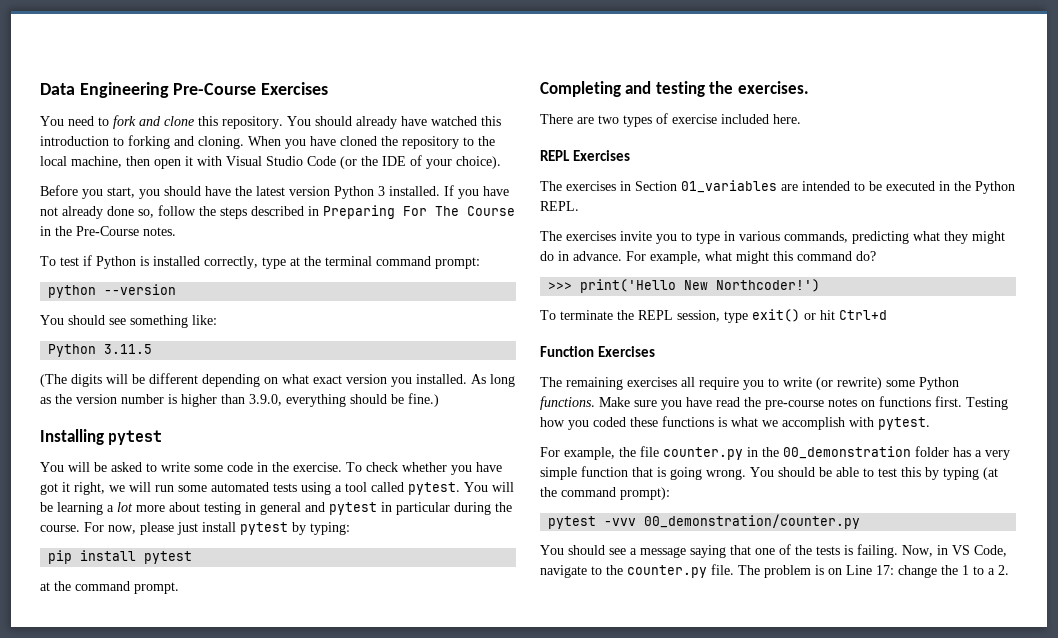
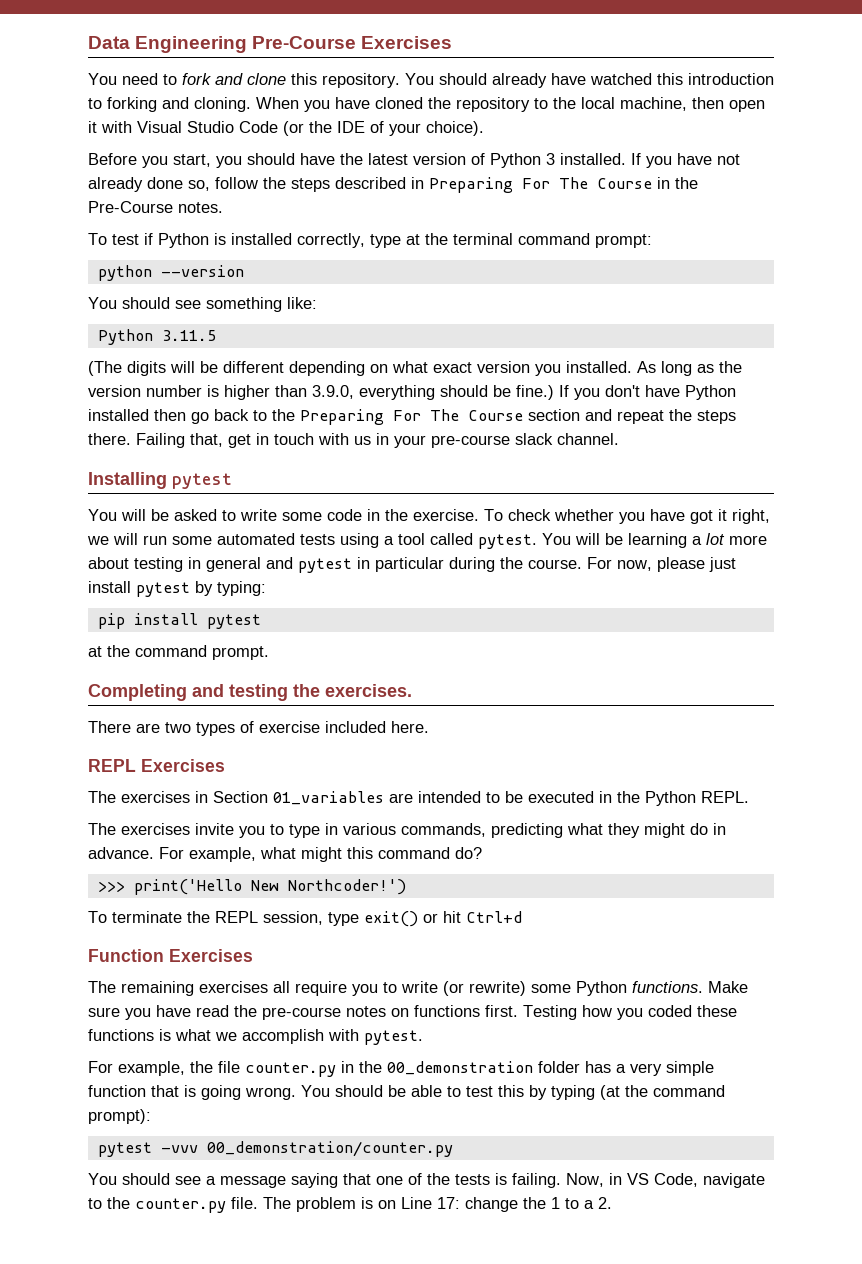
- Before you start, you should have the latest version Python 3 installed.
+ Before you start, you should have the latest version of Python 3 installed.
+ If you don't have Python installed then go back to the Preparing For The Course section and repeat the steps there. Failing that, get in touch with us in your pre-course slack channel.

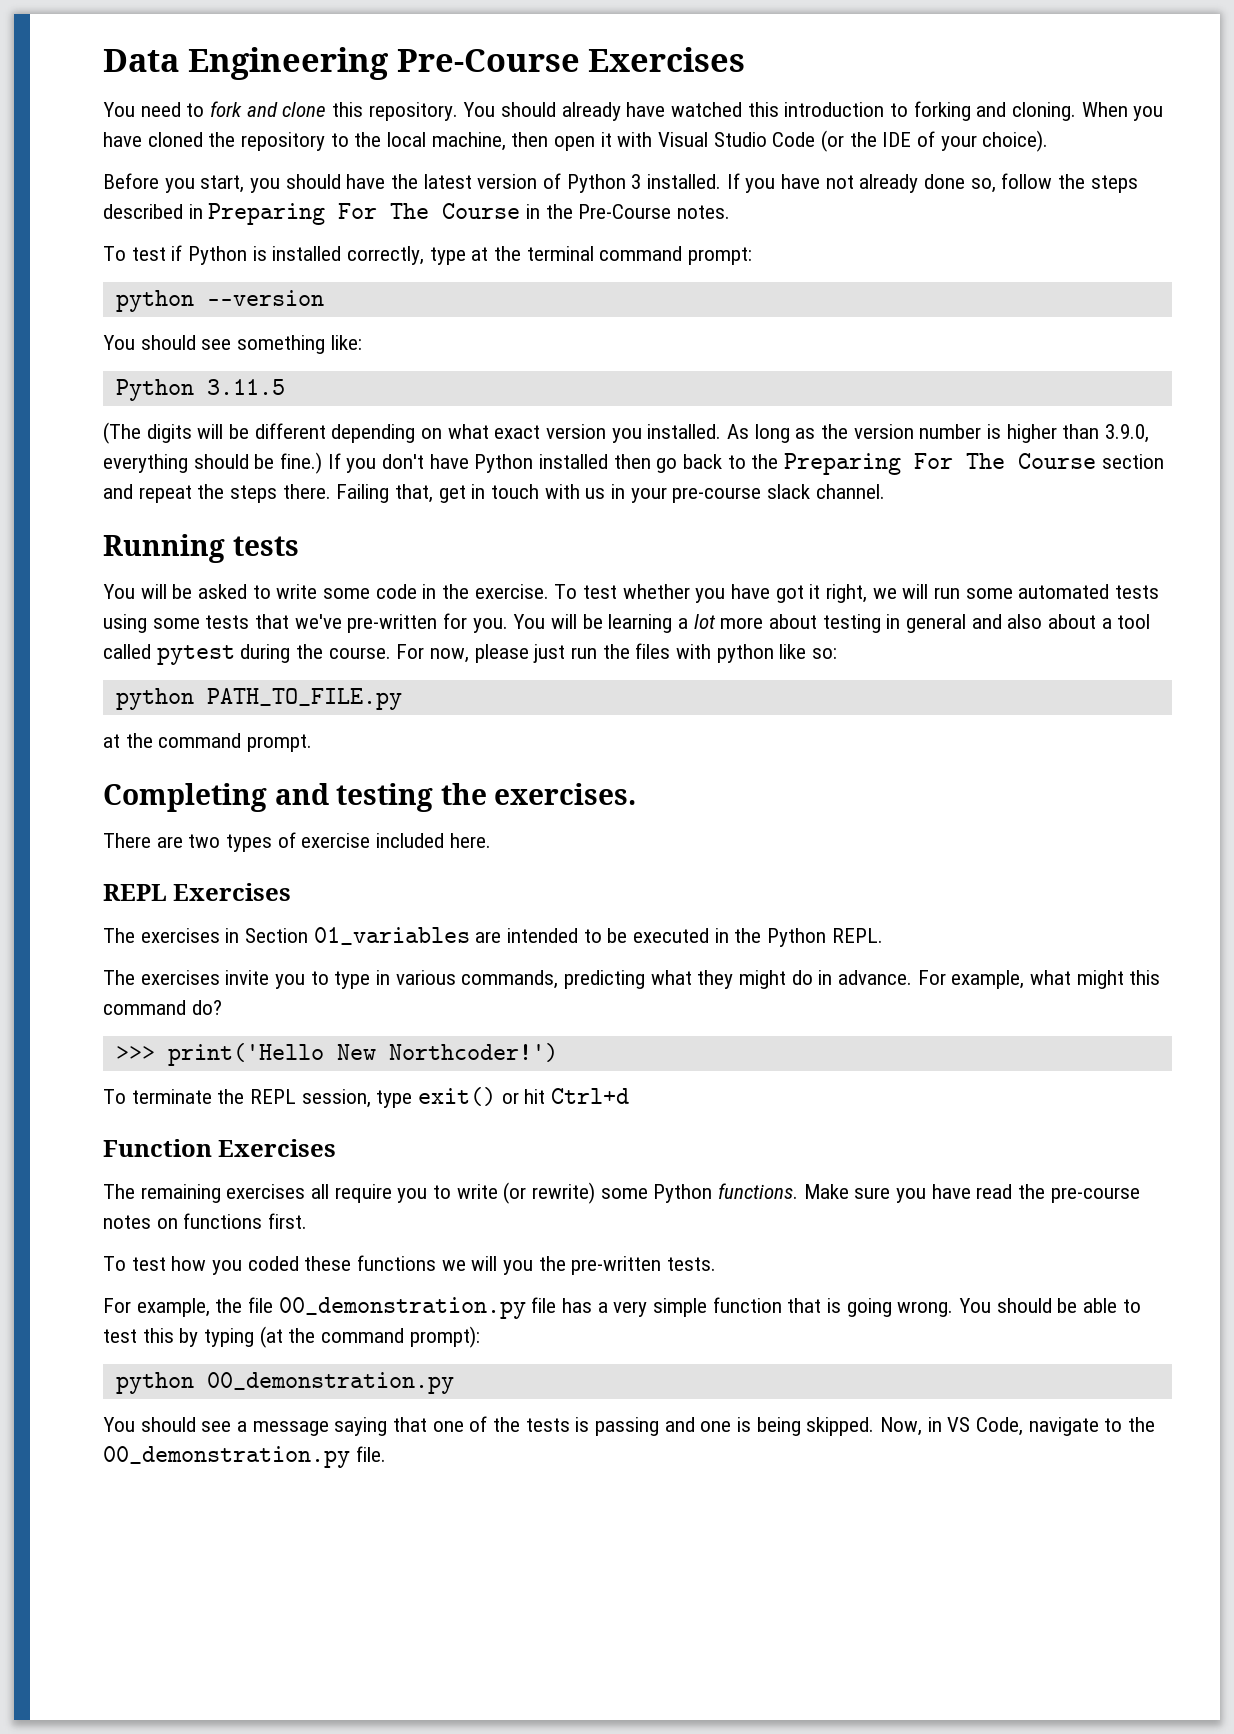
- Installing pytest
+ Running tests
- To check whether you have got it right, we will run some automated tests using a tool called pytest.
+ To test whether you have got it right, we will run some automated tests using some tests that we've pre-written for you.
- You will be learning a lot more about testing in general and pytest in particular during the course.
+ You will be learning a lot more about testing in general and also about a tool called pytest during the course.
- For now, please just install pytest by typing:
- pip install pytest
+ For now, please just run the files with python like so:
+ python PATH_TO_FILE.py
- Make sure you have read the pre-course notes on functions first. Testing how you coded these functions is what we accomplish with pytest.
+ Make sure you have read the pre-course notes on functions first.
+ To test how you coded these functions we will you the pre-written tests.
- For example, the file counter.py in the 00_demonstration folder has a very simple function that is going wrong.
+ For example, the file 00_demonstration.py file has a very simple function that is going wrong.
- pytest -vvv 00_demonstration/counter.py
+ python 00_demonstration.py
- You should see a message saying that one of the tests is failing.
+ You should see a message saying that one of the tests is passing and one is being skipped.
- Now, in VS Code, navigate to the counter.py file. The problem is on Line 17: change the 1 to a 2.
+ Now, in VS Code, navigate to the 00_demonstration.py file.

